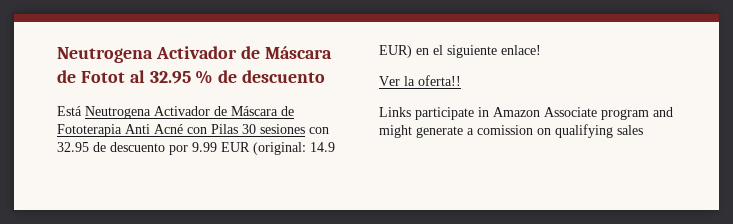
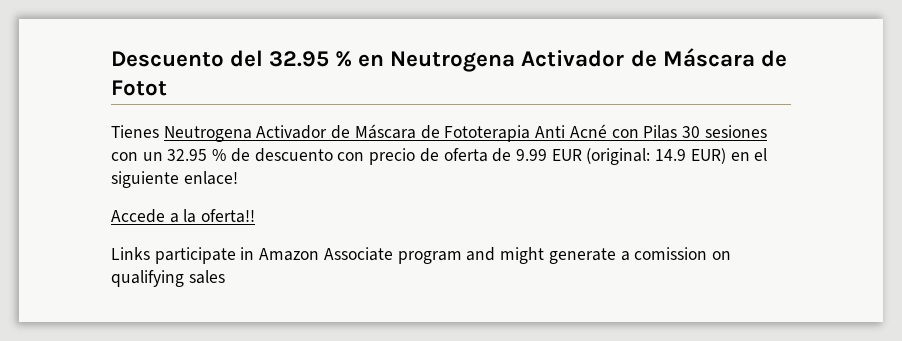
- Neutrogena Activador de Máscara de Fotot al 32.95 % de descuento
- Está Neutrogena Activador de Máscara de Fototerapia Anti Acné con Pilas 30 sesiones con 32.95 de descuento por 9.99 EUR (original: 14.9 EUR) en el siguiente enlace!
+ Descuento del 32.95 % en Neutrogena Activador de Máscara de Fotot
+ Tienes Neutrogena Activador de Máscara de Fototerapia Anti Acné con Pilas 30 sesiones con un 32.95 % de descuento con precio de oferta de 9.99 EUR (original: 14.9 EUR) en el siguiente enlace!
- Ver la oferta!!
+ Accede a la oferta!!

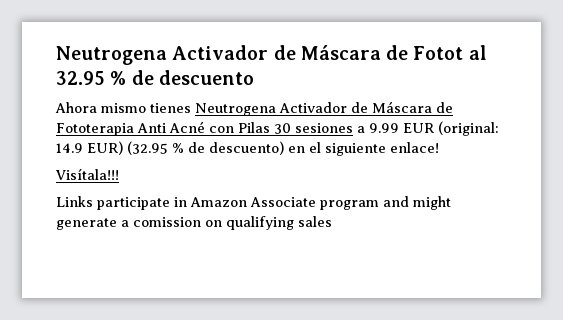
- Descuento del 32.95 % en Neutrogena Activador de Máscara de Fotot
- Tienes Neutrogena Activador de Máscara de Fototerapia Anti Acné con Pilas 30 sesiones con un 32.95 % de descuento con precio de oferta de 9.99 EUR (original: 14.9 EUR) en el siguiente enlace!
+ Neutrogena Activador de Máscara de Fotot al 32.95 % de descuento
+ Ahora mismo tienes Neutrogena Activador de Máscara de Fototerapia Anti Acné con Pilas 30 sesiones a 9.99 EUR (original: 14.9 EUR) (32.95 % de descuento) en el siguiente enlace!
- Accede a la oferta!!
+ Visítala!!!

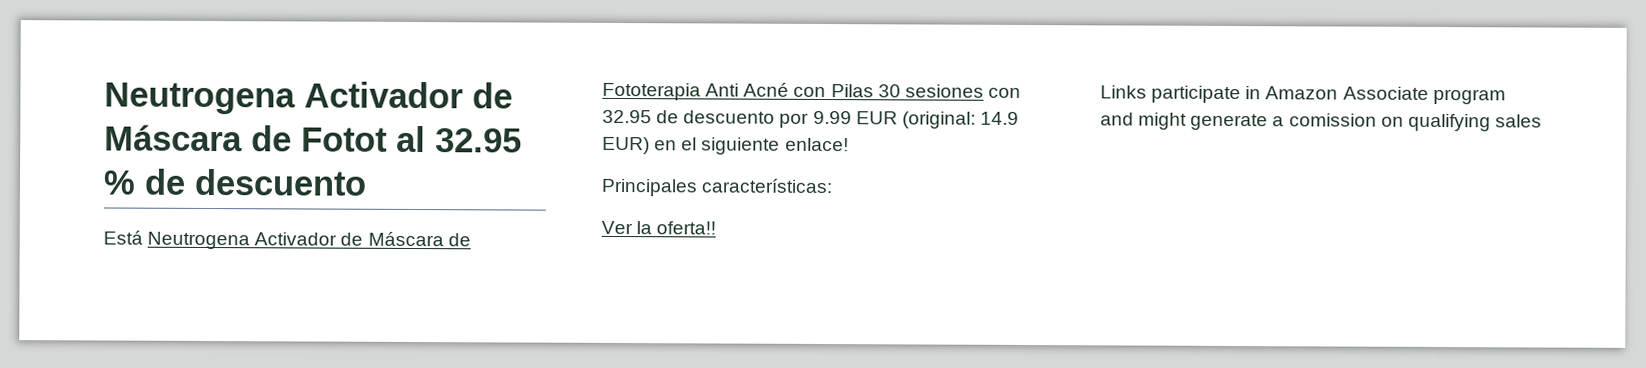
- Ahora mismo tienes Neutrogena Activador de Máscara de Fototerapia Anti Acné con Pilas 30 sesiones a 9.99 EUR (original: 14.9 EUR) (32.95 % de descuento) en el siguiente enlace!
+ Está Neutrogena Activador de Máscara de Fototerapia Anti Acné con Pilas 30 sesiones con 32.95 de descuento por 9.99 EUR (original: 14.9 EUR) en el siguiente enlace!
- Visítala!!!
+ Principales características:
+ Ver la oferta!!

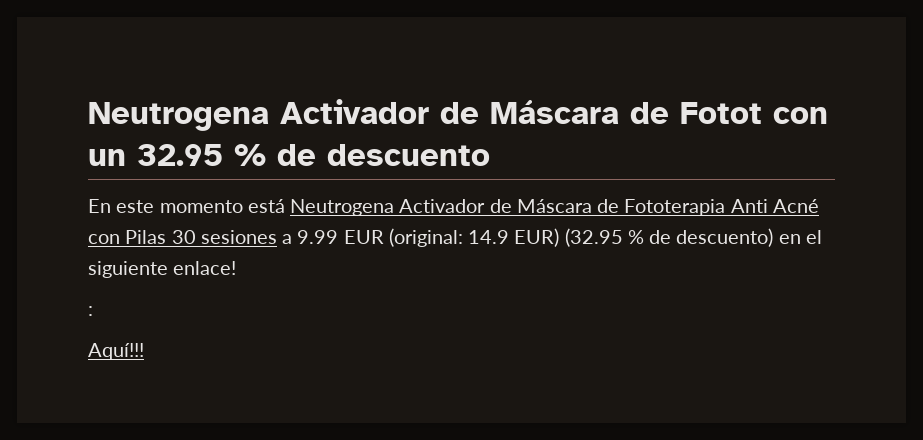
- Neutrogena Activador de Máscara de Fotot al 32.95 % de descuento
+ Neutrogena Activador de Máscara de Fotot con un 32.95 % de descuento
- Está Neutrogena Activador de Máscara de Fototerapia Anti Acné con Pilas 30 sesiones con 32.95 de descuento por 9.99 EUR (original: 14.9 EUR) en el siguiente enlace!
+ En este momento está Neutrogena Activador de Máscara de Fototerapia Anti Acné con Pilas 30 sesiones a 9.99 EUR (original: 14.9 EUR) (32.95 % de descuento) en el siguiente enlace!
- Principales características:
- Ver la oferta!!
- Links participate in Amazon Associate program and might generate a comission on qualifying sales
+ :
+ Aquí!!!

